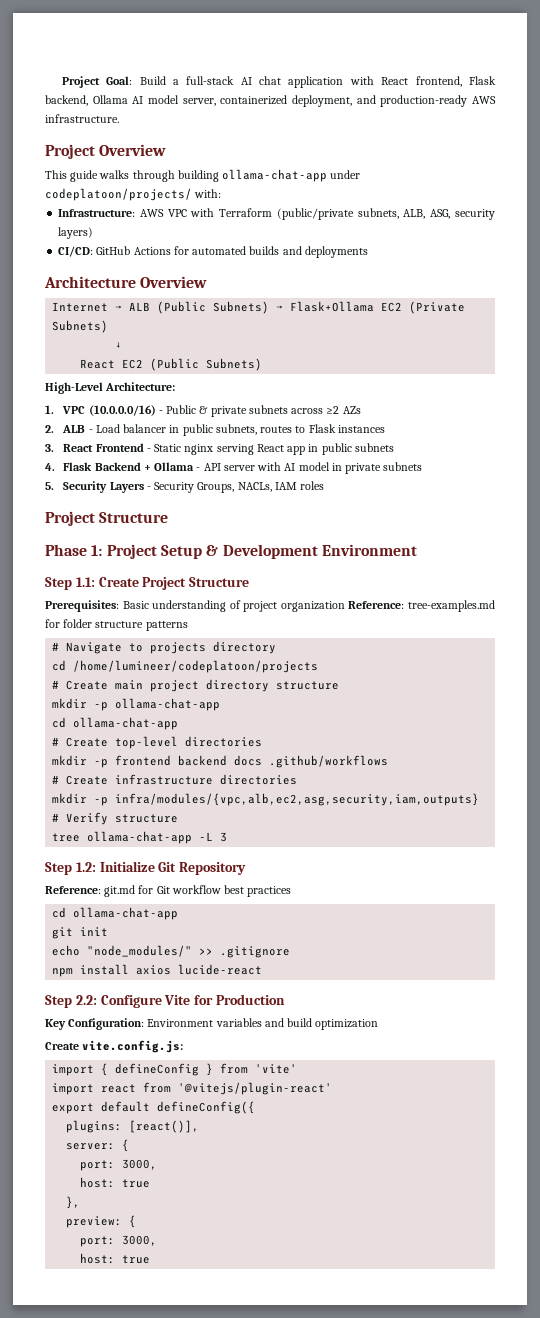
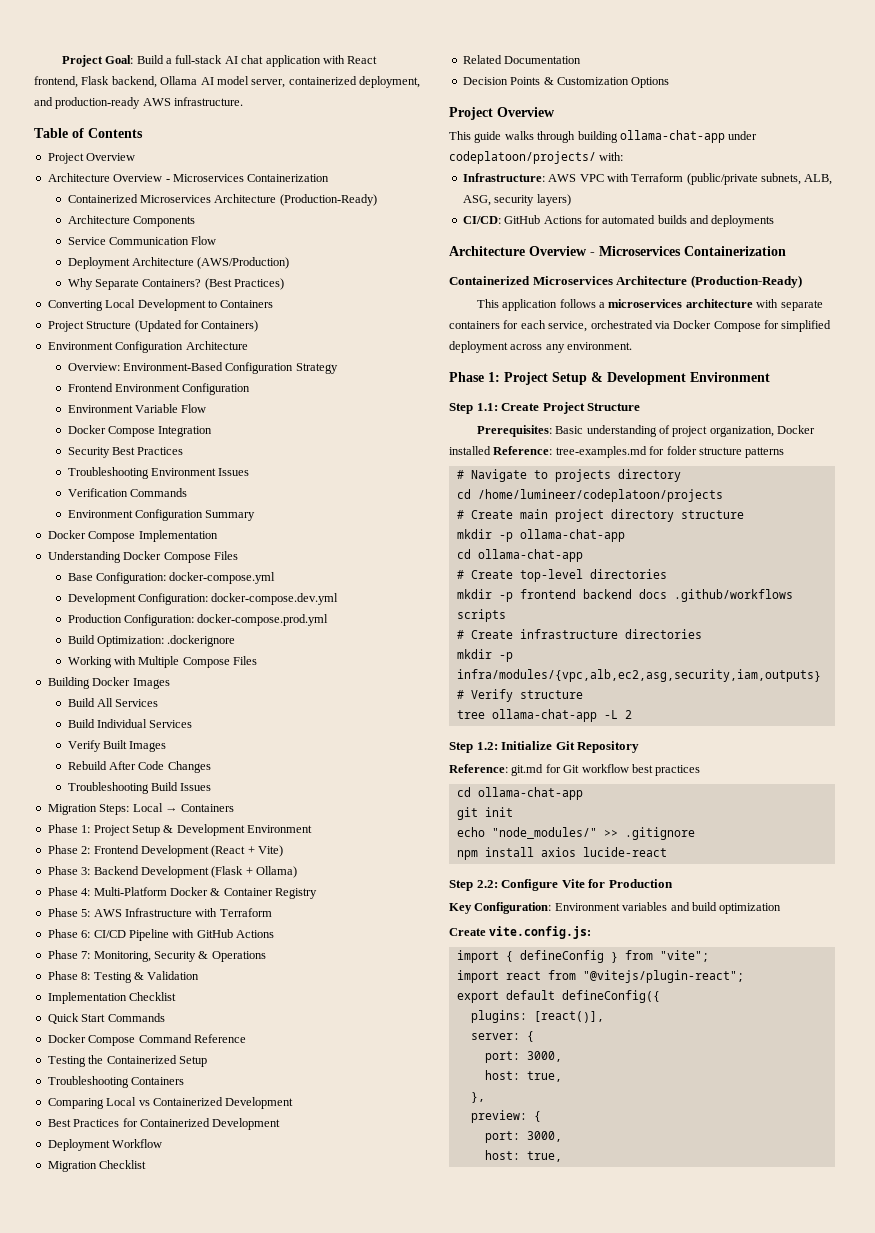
+ Table of Contents
+ Project Overview
+ Architecture Overview - Microservices Containerization
+ Containerized Microservices Architecture (Production-Ready)
+ Architecture Components
+ Service Communication Flow
+ Deployment Architecture (AWS/Production)
+ Why Separate Containers? (Best Practices)
+ Converting Local Development to Containers
+ Project Structure (Updated for Containers)
+ Environment Configuration Architecture
+ Overview: Environment-Based Configuration Strategy
+ Frontend Environment Configuration
+ Environment Variable Flow
+ Docker Compose Integration
+ Security Best Practices
+ Troubleshooting Environment Issues
+ Verification Commands
+ Environment Configuration Summary
+ Docker Compose Implementation
+ Understanding Docker Compose Files
+ Base Configuration: docker-compose.yml
+ Development Configuration: docker-compose.dev.yml
+ Production Configuration: docker-compose.prod.yml
+ Build Optimization: .dockerignore
+ Working with Multiple Compose Files
+ Building Docker Images
+ Build All Services
+ Build Individual Services
+ Verify Built Images
+ Rebuild After Code Changes
+ Troubleshooting Build Issues
+ Migration Steps: Local → Containers
+ Phase 1: Project Setup & Development Environment
+ Phase 2: Frontend Development (React + Vite)
+ Phase 3: Backend Development (Flask + Ollama)
+ Phase 4: Multi-Platform Docker & Container Registry
+ Phase 5: AWS Infrastructure with Terraform
+ Phase 6: CI/CD Pipeline with GitHub Actions
+ Phase 7: Monitoring, Security & Operations
+ Phase 8: Testing & Validation
+ Implementation Checklist
+ Quick Start Commands
+ Docker Compose Command Reference
+ Testing the Containerized Setup
+ Troubleshooting Containers
+ Comparing Local vs Containerized Development
+ Best Practices for Containerized Development
+ Deployment Workflow
+ Migration Checklist
+ Related Documentation
+ Decision Points & Customization Options
  CI/CD: GitHub Actions for automated builds and deployments
- Architecture Overview
- Internet → ALB (Public Subnets) → Flask+Ollama EC2 (Private Subnets)
- ↓
- React EC2 (Public Subnets)
- High-Level Architecture:
- 1. VPC (10.0.0.0/16) - Public & private subnets across ≥2 AZs
- 2. ALB - Load balancer in public subnets, routes to Flask instances
- 3. React Frontend - Static nginx serving React app in public subnets
- 4. Flask Backend + Ollama - API server with AI model in private subnets
- 5. Security Layers - Security Groups, NACLs, IAM roles
- Project Structure
+ Architecture Overview - Microservices Containerization
+ Containerized Microservices Architecture (Production-Ready)
+ This application follows a microservices architecture with separate containers for each service, orchestrated via Docker Compose for simplified deployment across any environment.
- Prerequisites: Basic understanding of project organization Reference: tree-examples.md for folder structure patterns
+ Prerequisites: Basic understanding of project organization, Docker installed Reference: tree-examples.md for folder structure patterns
- mkdir -p frontend backend docs .github/workflows
+ mkdir -p frontend backend docs .github/workflows scripts
- tree ollama-chat-app -L 3
+ tree ollama-chat-app -L 2
- import { defineConfig } from 'vite'
+ import { defineConfig } from "vite";
- import react from '@vitejs/plugin-react'
+ import react from "@vitejs/plugin-react";
  server: {
  port: 3000,
- host: true
+ host: true,
  preview: {
  port: 3000,
- host: true
+ host: true,

